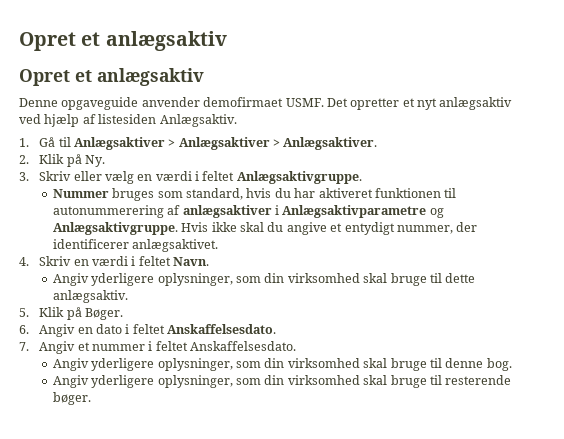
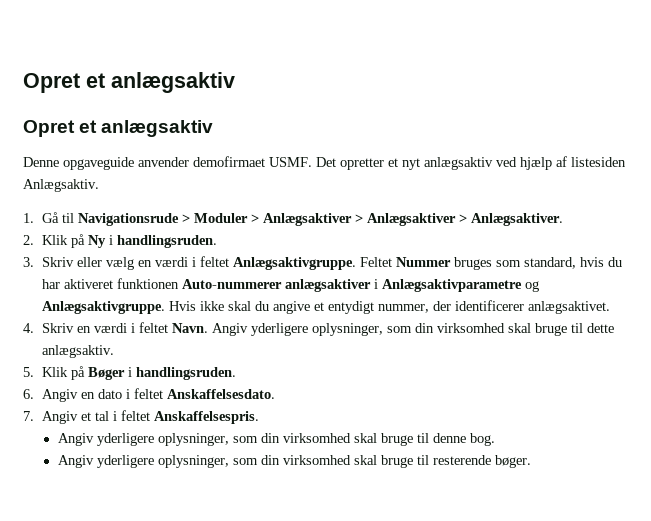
- 1. Gå til Anlægsaktiver > Anlægsaktiver > Anlægsaktiver.
+ 1. Gå til Navigationsrude > Moduler > Anlægsaktiver > Anlægsaktiver > Anlægsaktiver.
- 2. Klik på Ny.
+ 2. Klik på Ny i handlingsruden.
- 3. Skriv eller vælg en værdi i feltet Anlægsaktivgruppe.
- Nummer bruges som standard, hvis du har aktiveret funktionen til autonummerering af anlægsaktiver i Anlægsaktivparametre og Anlægsaktivgruppe.
+ 3. Skriv eller vælg en værdi i feltet Anlægsaktivgruppe. Feltet Nummer bruges som standard, hvis du har aktiveret funktionen Auto-nummerer anlægsaktiver i Anlægsaktivparametre og Anlægsaktivgruppe.
- 4. Skriv en værdi i feltet Navn.
- Angiv yderligere oplysninger, som din virksomhed skal bruge til dette anlægsaktiv.
+ 4. Skriv en værdi i feltet Navn. Angiv yderligere oplysninger, som din virksomhed skal bruge til dette anlægsaktiv.
- 5. Klik på Bøger.
+ 5. Klik på Bøger i handlingsruden.
- 7. Angiv et nummer i feltet Anskaffelsesdato.
+ 7. Angiv et tal i feltet Anskaffelsespris.

